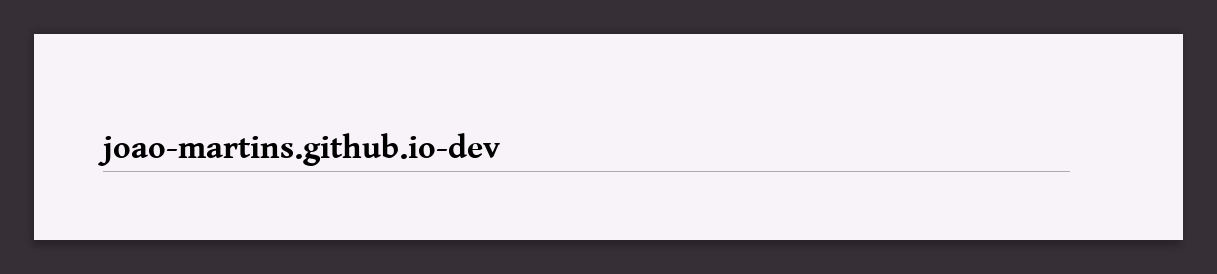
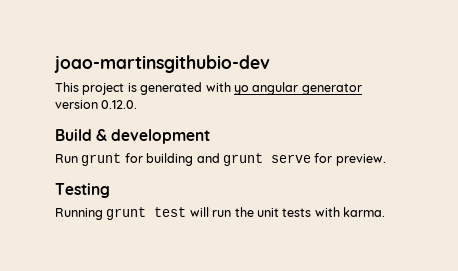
- joao-martins.github.io-dev
+ joao-martinsgithubio-dev
+ This project is generated with yo angular generator version 0.12.0.
+ Build & development
+ Run grunt for building and grunt serve for preview.
+ Testing
+ Running grunt test will run the unit tests with karma.

